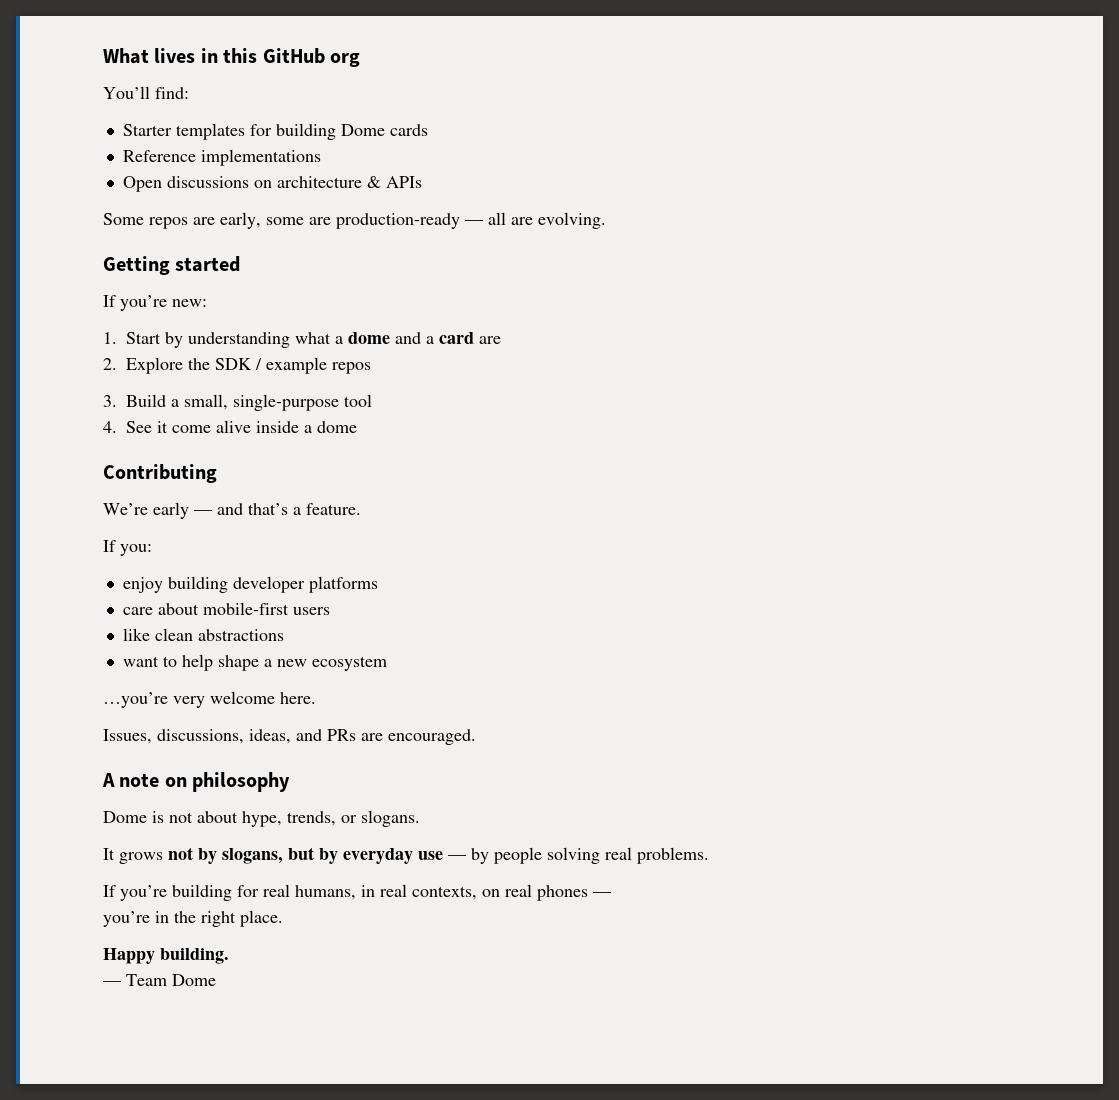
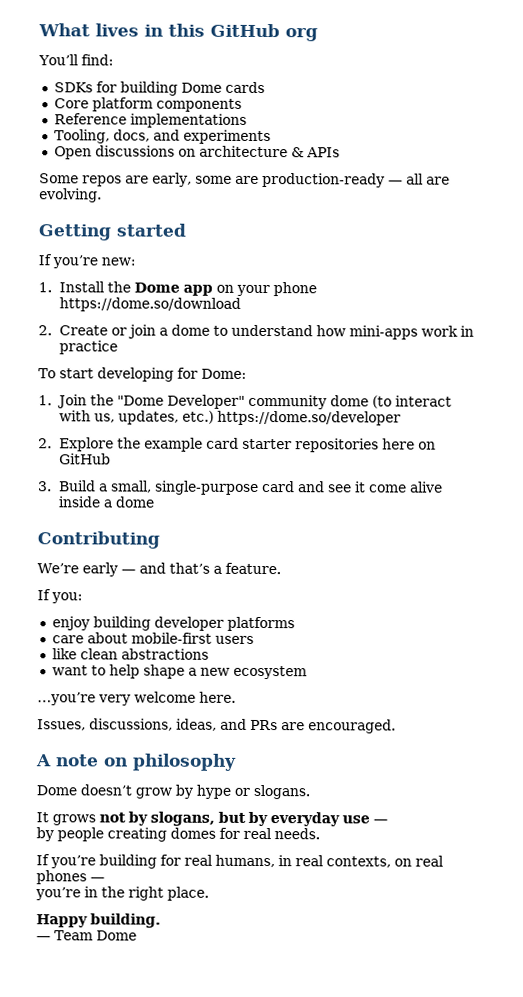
- Starter templates for building Dome cards
+ SDKs for building Dome cards
+ Core platform components
+ Tooling, docs, and experiments
- 1. Start by understanding what a dome and a card are
- 2. Explore the SDK / example repos
+ 1. Install the Dome app on your phone https://dome.so/download
+ 2. Create or join a dome to understand how mini-apps work in practice
+ To start developing for Dome:
+ 1. Join the "Dome Developer" community dome (to interact with us, updates, etc.) https://dome.so/developer
+ 2. Explore the example card starter repositories here on GitHub
- 3. Build a small, single-purpose tool
- 4. See it come alive inside a dome
+ 3. Build a small, single-purpose card and see it come alive inside a dome
- Dome is not about hype, trends, or slogans.
+ Dome doesn’t grow by hype or slogans.
- It grows not by slogans, but by everyday use — by people solving real problems.
+ It grows not by slogans, but by everyday use —
+ by people creating domes for real needs.

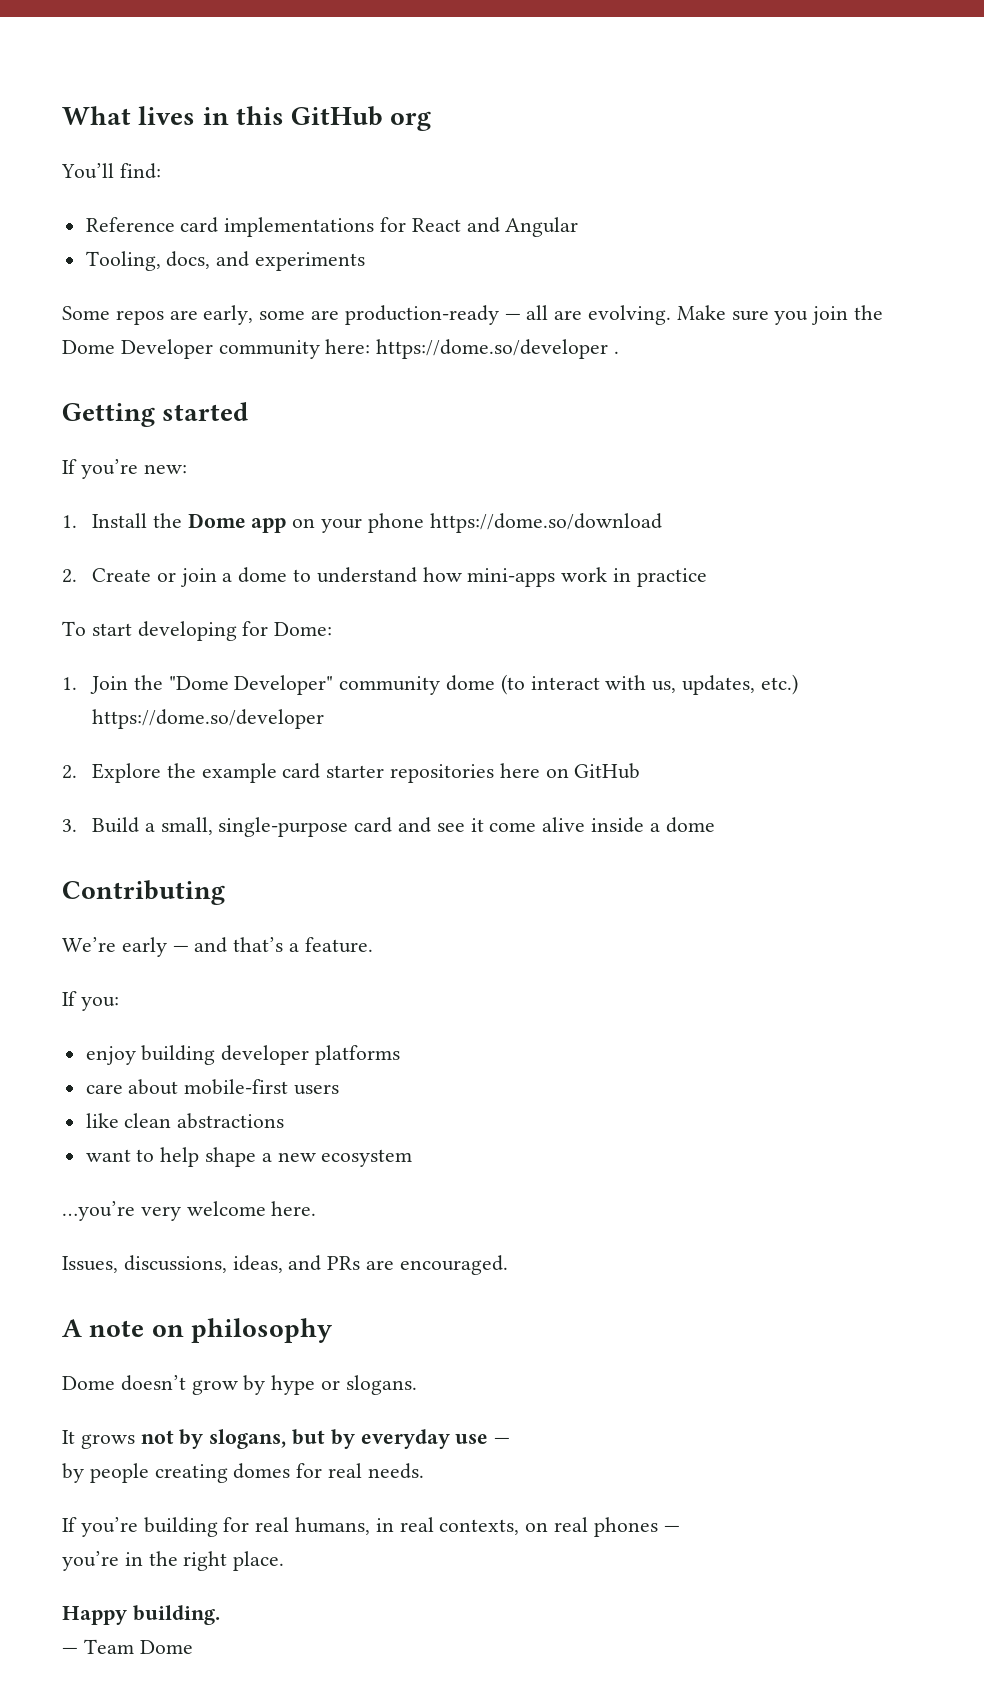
- SDKs for building Dome cards
- Core platform components
- Reference implementations
+ Reference card implementations for React and Angular
  Tooling, docs, and experiments
- Open discussions on architecture & APIs
+ Make sure you join the Dome Developer community here: https://dome.so/developer .

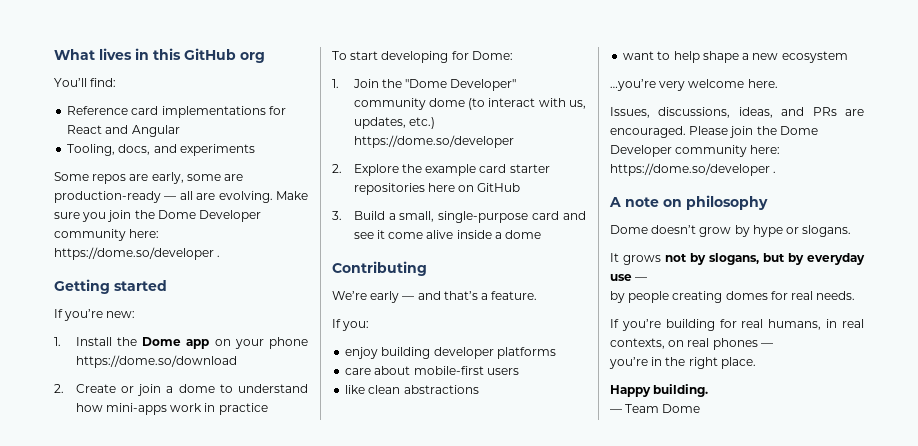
+ Please join the Dome Developer community here: https://dome.so/developer .

